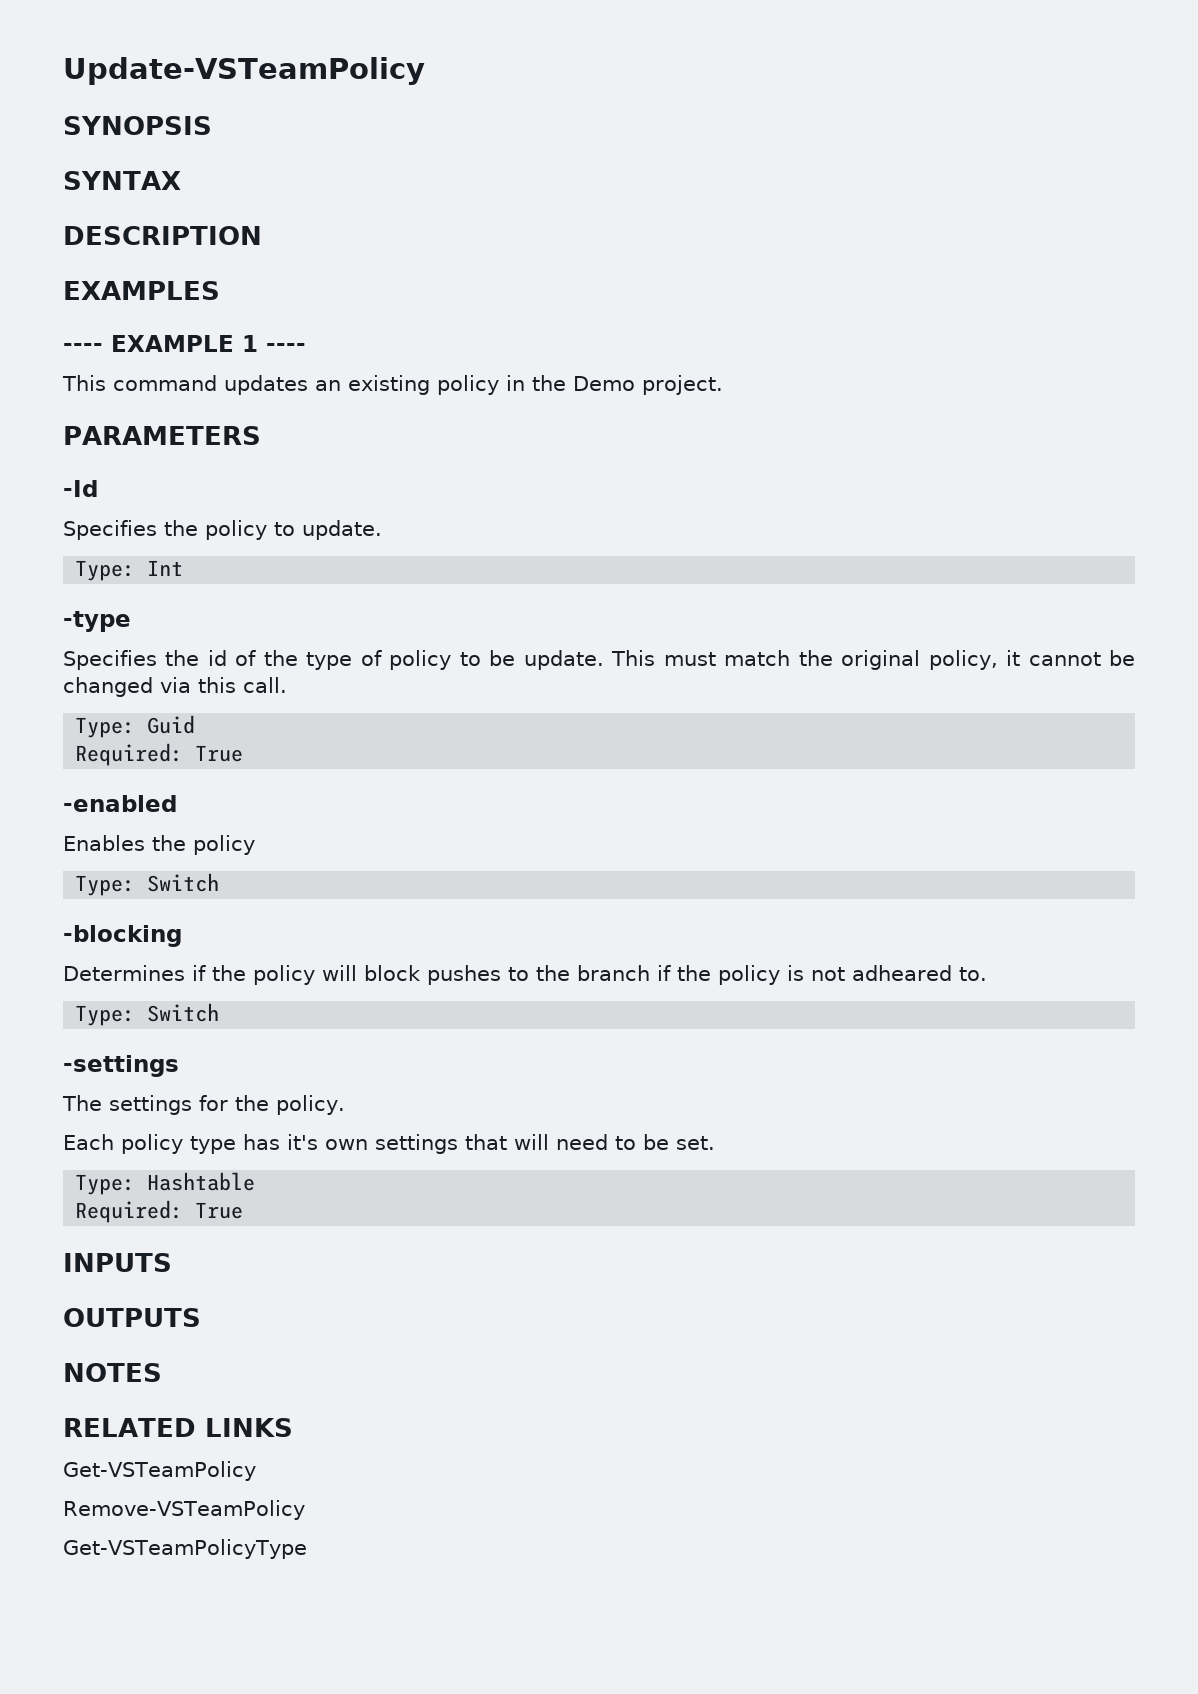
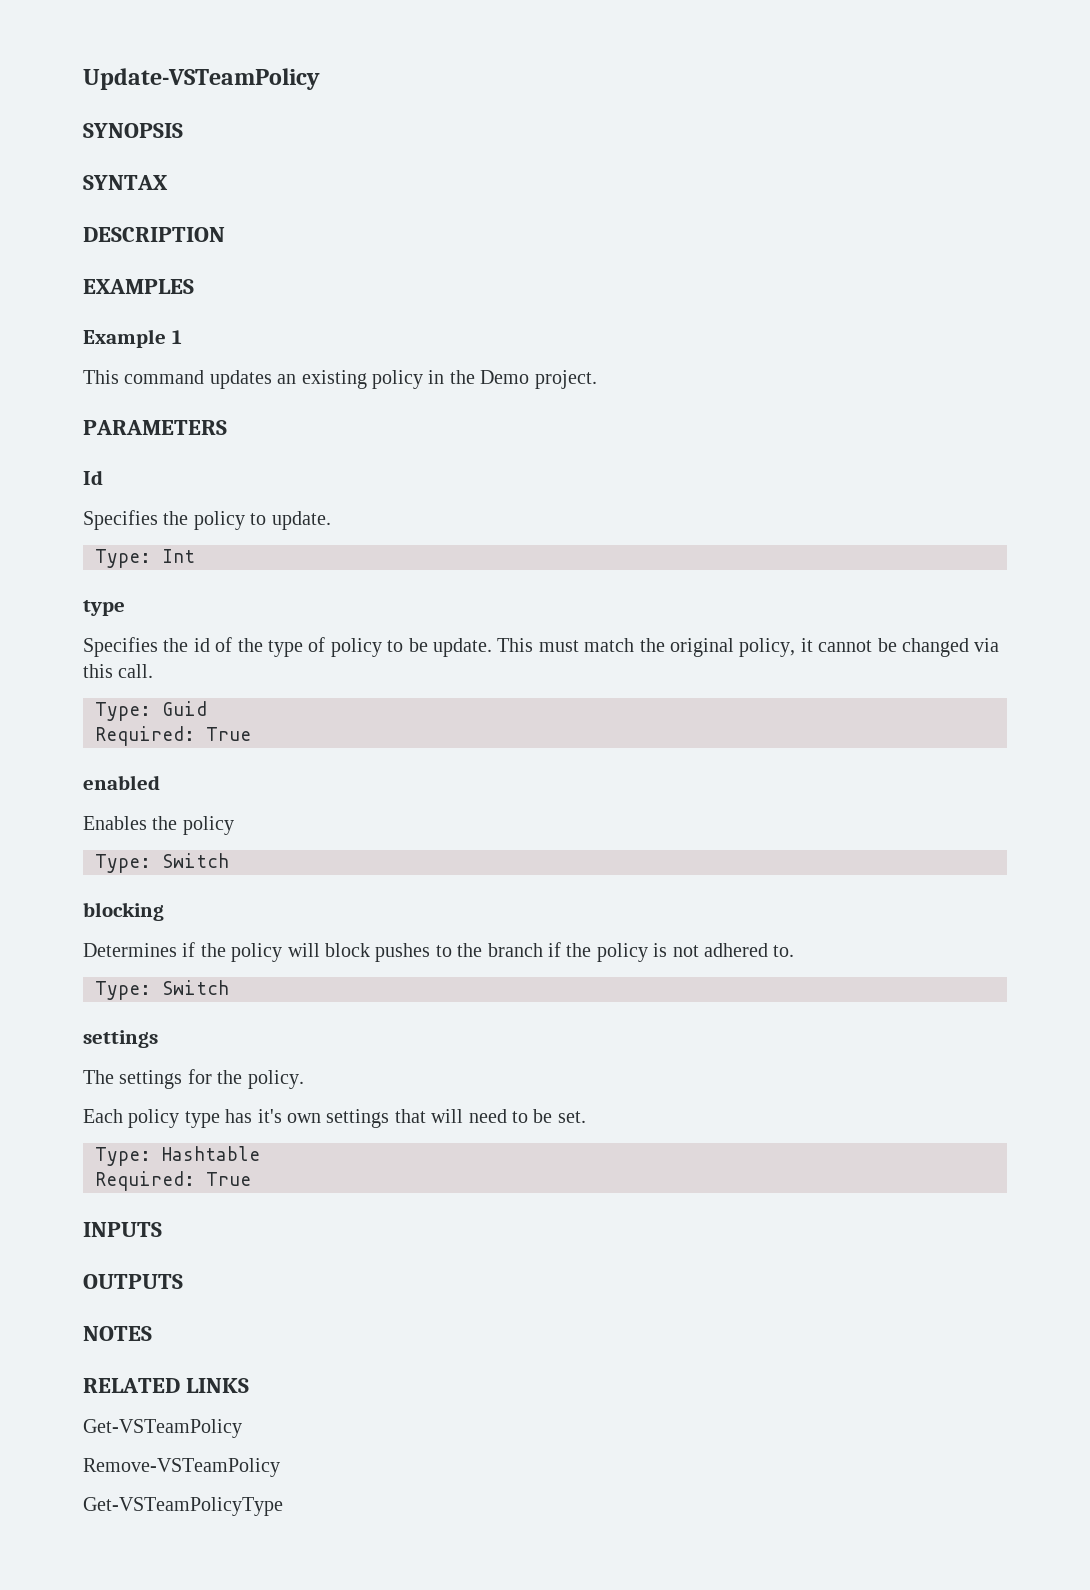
- ---- EXAMPLE 1 ----
+ Example 1
- -Id
+ Id
  Type: Int
- -type
+ type
- -enabled
+ enabled
- -blocking
+ blocking
- Determines if the policy will block pushes to the branch if the policy is not adheared to.
+ Determines if the policy will block pushes to the branch if the policy is not adhered to.
  Type: Switch
- -settings
+ settings

